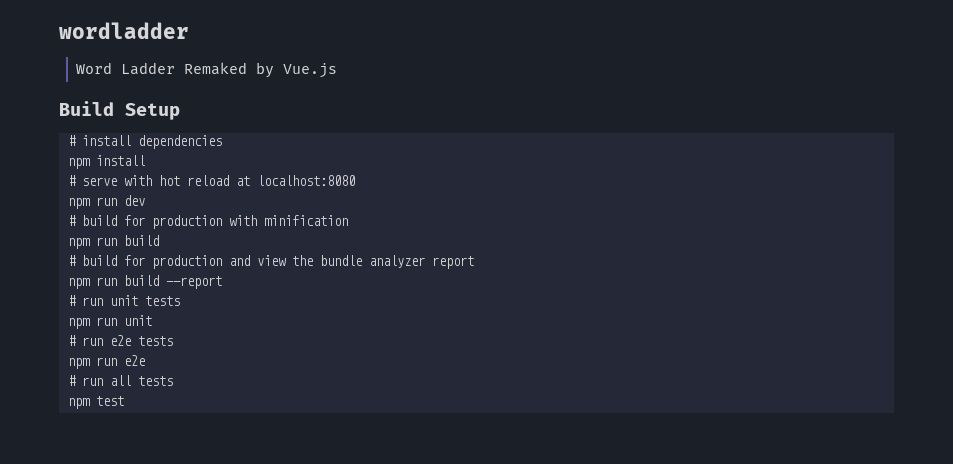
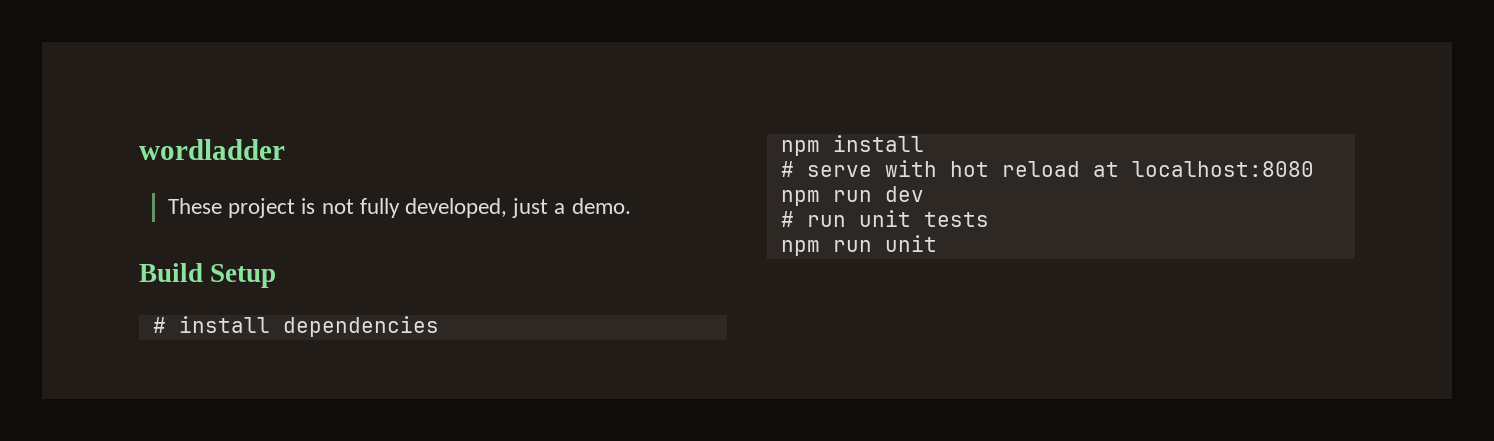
- Word Ladder Remaked by Vue.js
+ These project is not fully developed, just a demo.
- # build for production with minification
- npm run build
- # build for production and view the bundle analyzer report
- npm run build --report
- # run e2e tests
- npm run e2e
- # run all tests
- npm test

